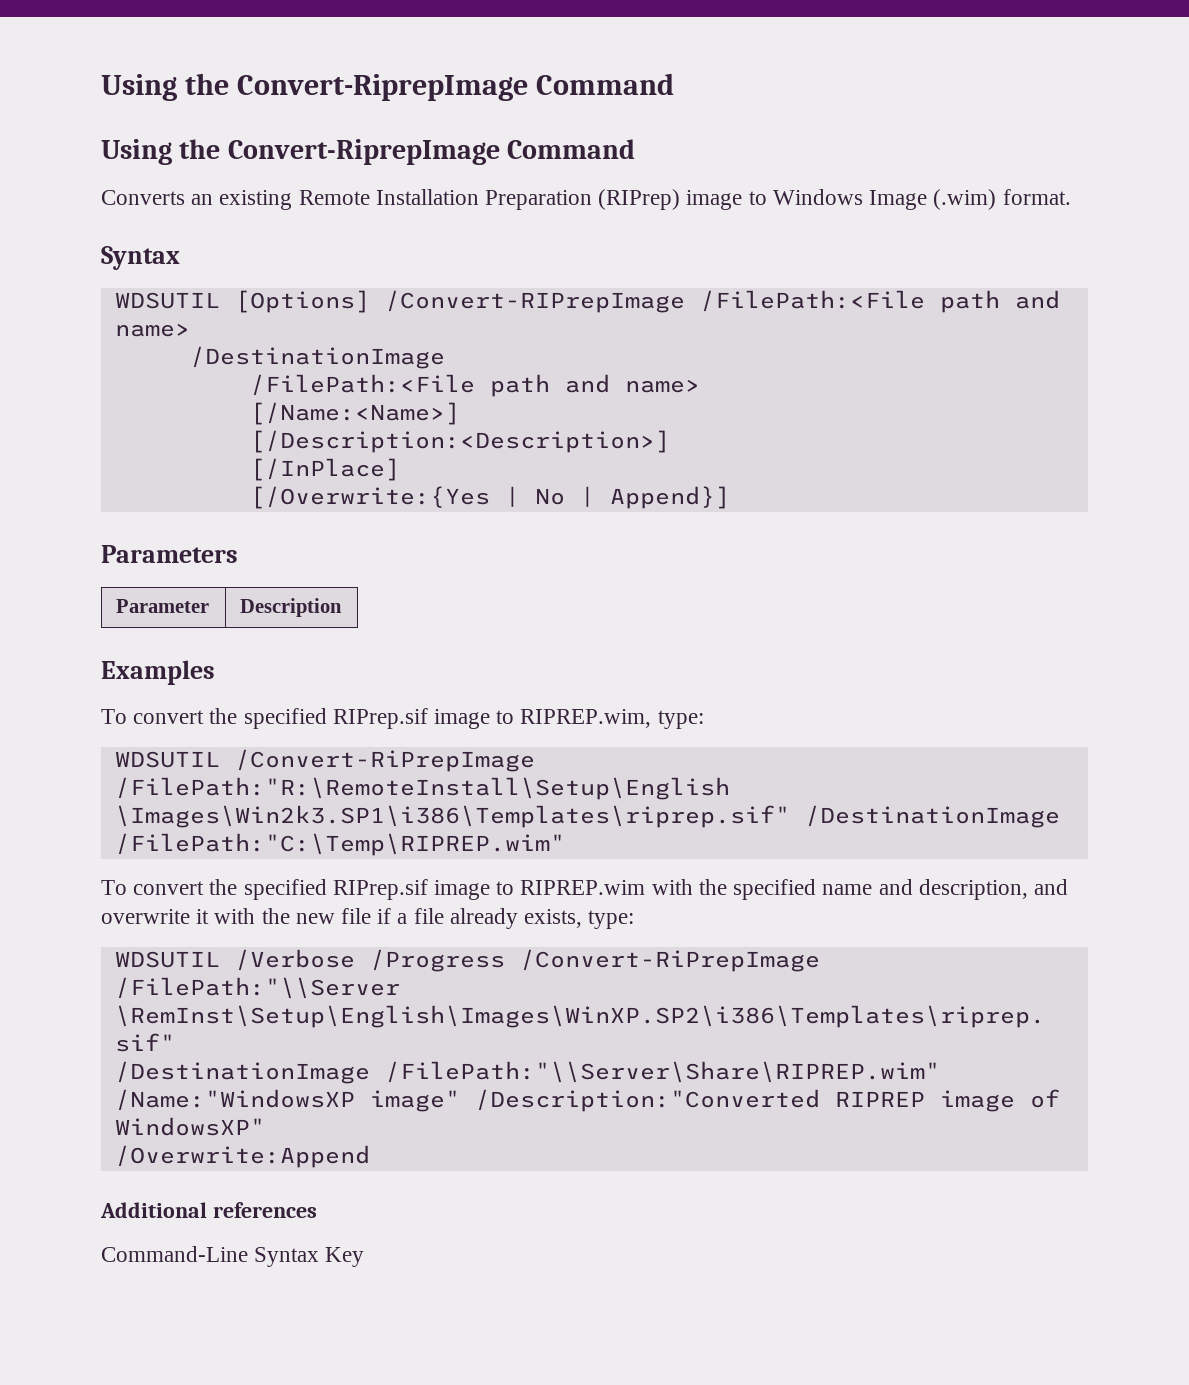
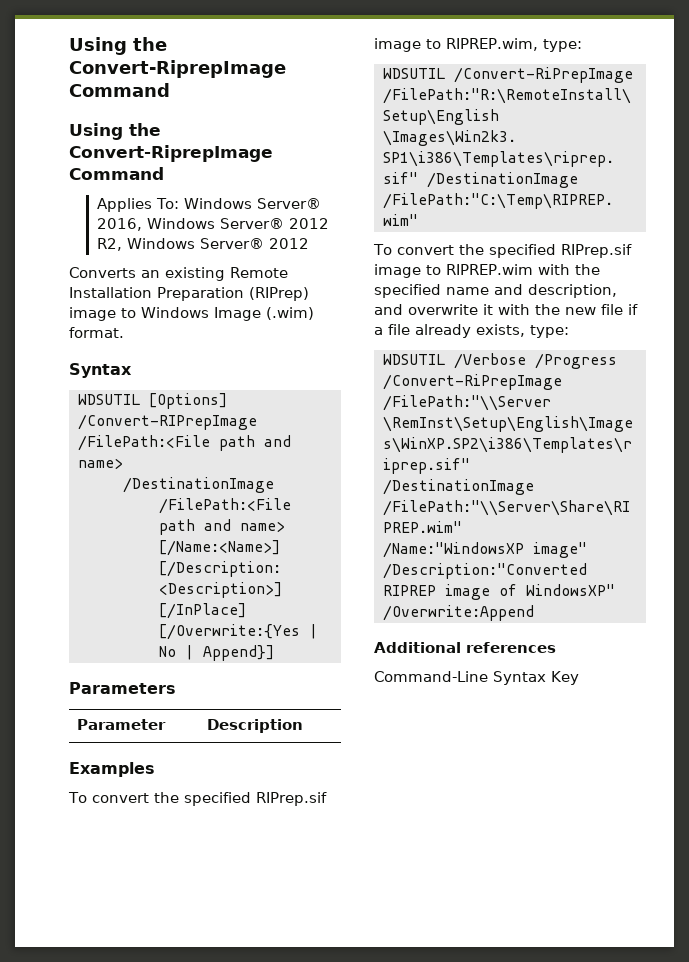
+ Applies To: Windows Server® 2016, Windows Server® 2012 R2, Windows Server® 2012

